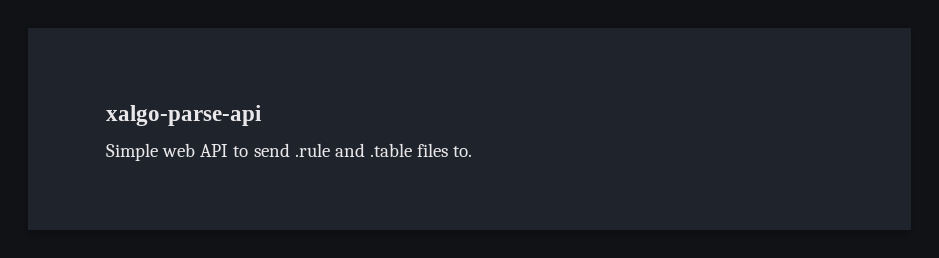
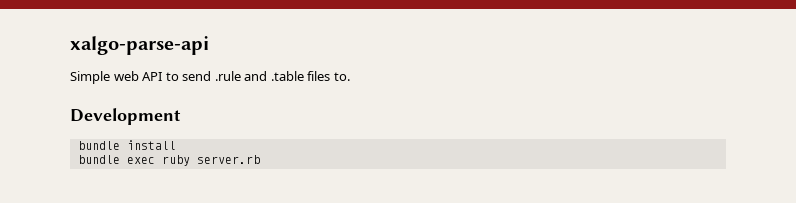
+ Development
+ bundle install
+ bundle exec ruby server.rb

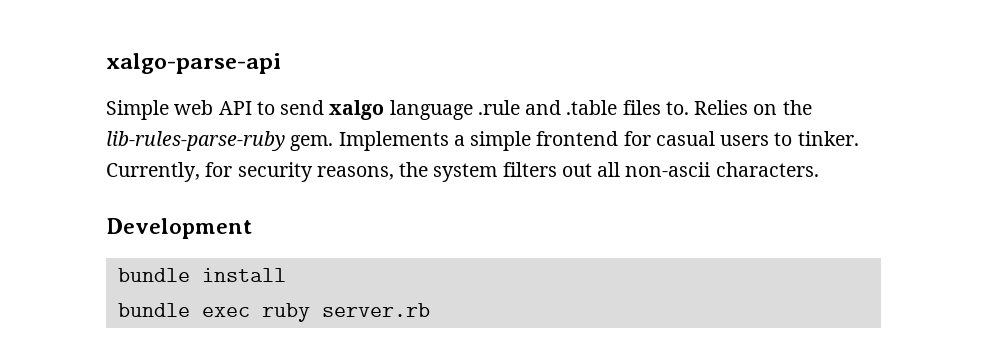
- Simple web API to send .rule and .table files to.
+ Simple web API to send xalgo language .rule and .table files to. Relies on the lib-rules-parse-ruby gem. Implements a simple frontend for casual users to tinker. Currently, for security reasons, the system filters out all non-ascii characters.

